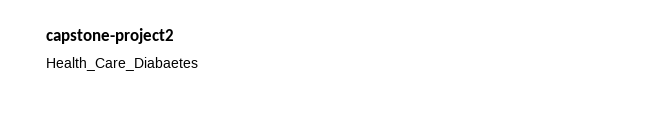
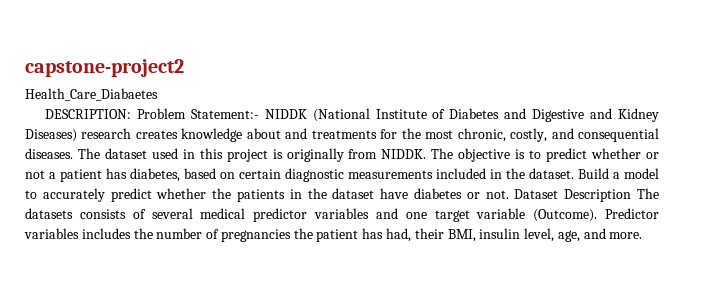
+ DESCRIPTION: Problem Statement:- NIDDK (National Institute of Diabetes and Digestive and Kidney Diseases) research creates knowledge about and treatments for the most chronic, costly, and consequential diseases. The dataset used in this project is originally from NIDDK. The objective is to predict whether or not a patient has diabetes, based on certain diagnostic measurements included in the dataset. Build a model to accurately predict whether the patients in the dataset have diabetes or not. Dataset Description The datasets consists of several medical predictor variables and one target variable (Outcome). Predictor variables includes the number of pregnancies the patient has had, their BMI, insulin level, age, and more.

